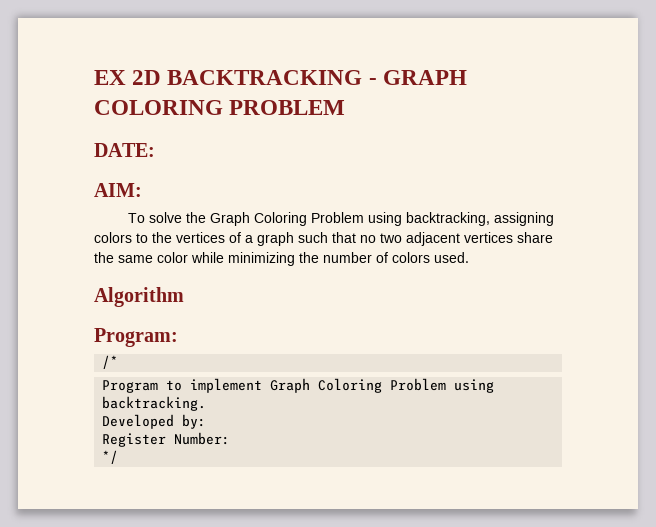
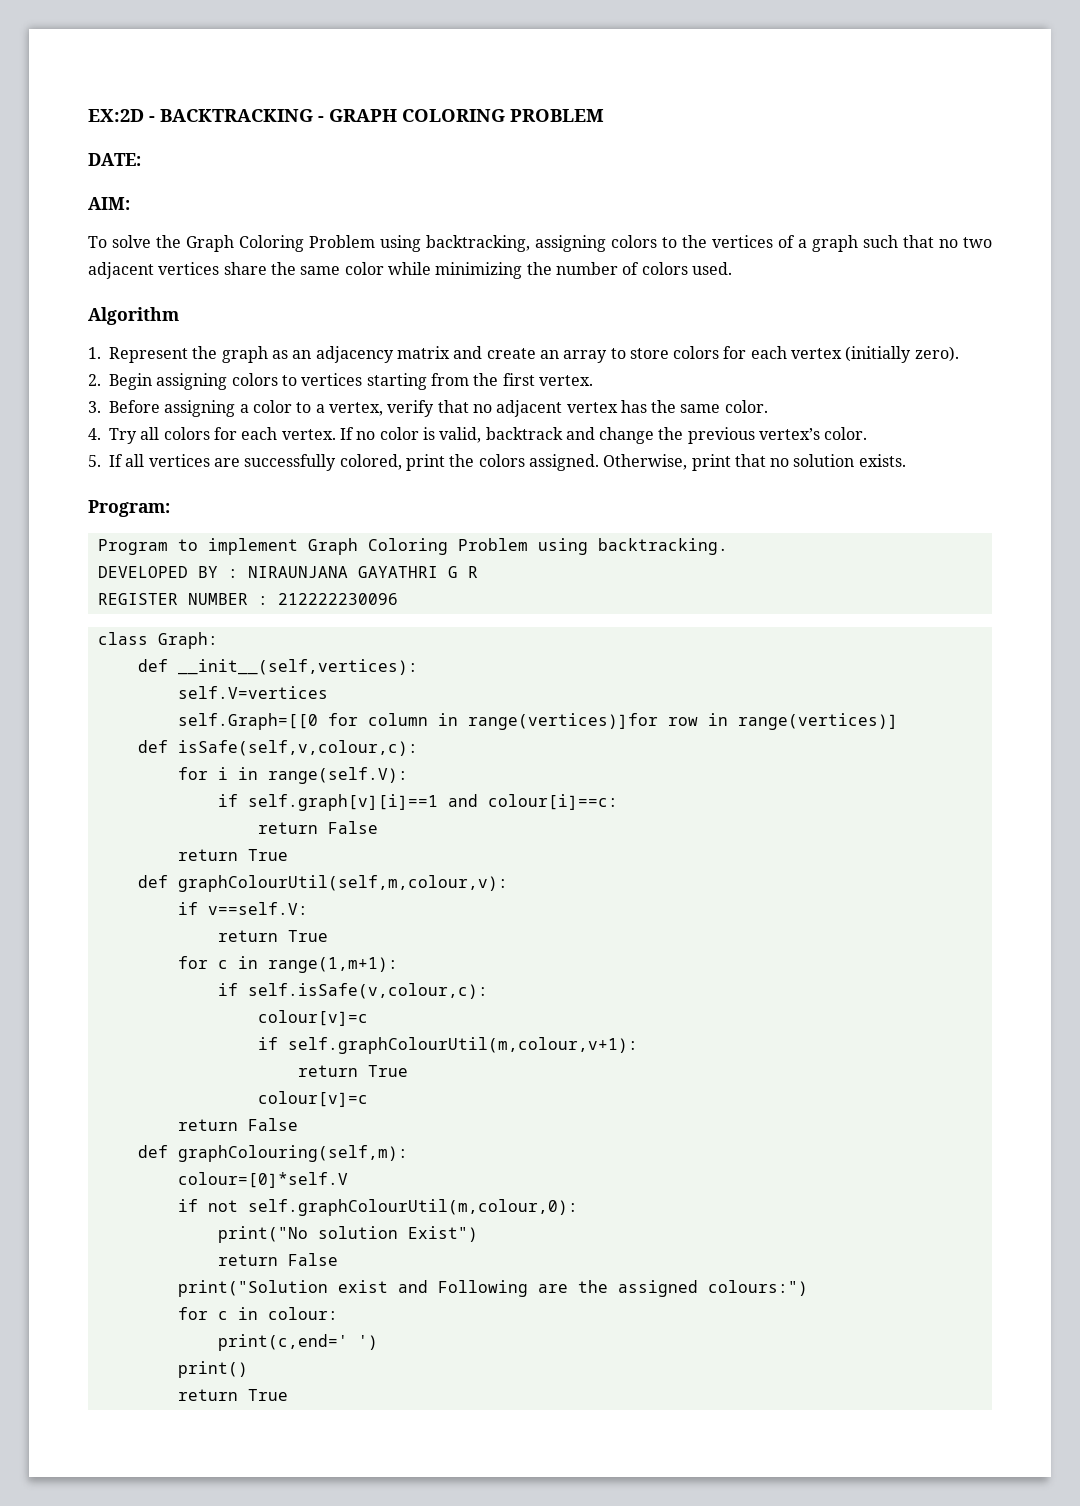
- EX 2D BACKTRACKING - GRAPH COLORING PROBLEM
+ EX:2D - BACKTRACKING - GRAPH COLORING PROBLEM
+ 1. Represent the graph as an adjacency matrix and create an array to store colors for each vertex (initially zero).
+ 2. Begin assigning colors to vertices starting from the first vertex.
+ 3. Before assigning a color to a vertex, verify that no adjacent vertex has the same color.
+ 4. Try all colors for each vertex. If no color is valid, backtrack and change the previous vertex’s color.
+ 5. If all vertices are successfully colored, print the colors assigned. Otherwise, print that no solution exists.
- /*
- Developed by:
- Register Number:
- */
+ DEVELOPED BY : NIRAUNJANA GAYATHRI G R
+ REGISTER NUMBER : 212222230096
+ class Graph:
+ def __init__(self,vertices):
+ self.V=vertices
+ self.Graph=[[0 for column in range(vertices)]for row in range(vertices)]
+ def isSafe(self,v,colour,c):
+ for i in range(self.V):
+ if self.graph[v][i]==1 and colour[i]==c:
+ return False
+ return True
+ def graphColourUtil(self,m,colour,v):
+ if v==self.V:
+ return True
+ for c in range(1,m+1):
+ if self.isSafe(v,colour,c):
+ colour[v]=c
+ if self.graphColourUtil(m,colour,v+1):
+ return True
+ colour[v]=c
+ return False
+ def graphColouring(self,m):
+ colour=[0]*self.V
+ if not self.graphColourUtil(m,colour,0):
+ print("No solution Exist")
+ return False
+ print("Solution exist and Following are the assigned colours:")
+ for c in colour:
+ print(c,end=' ')
+ print()
+ return True

